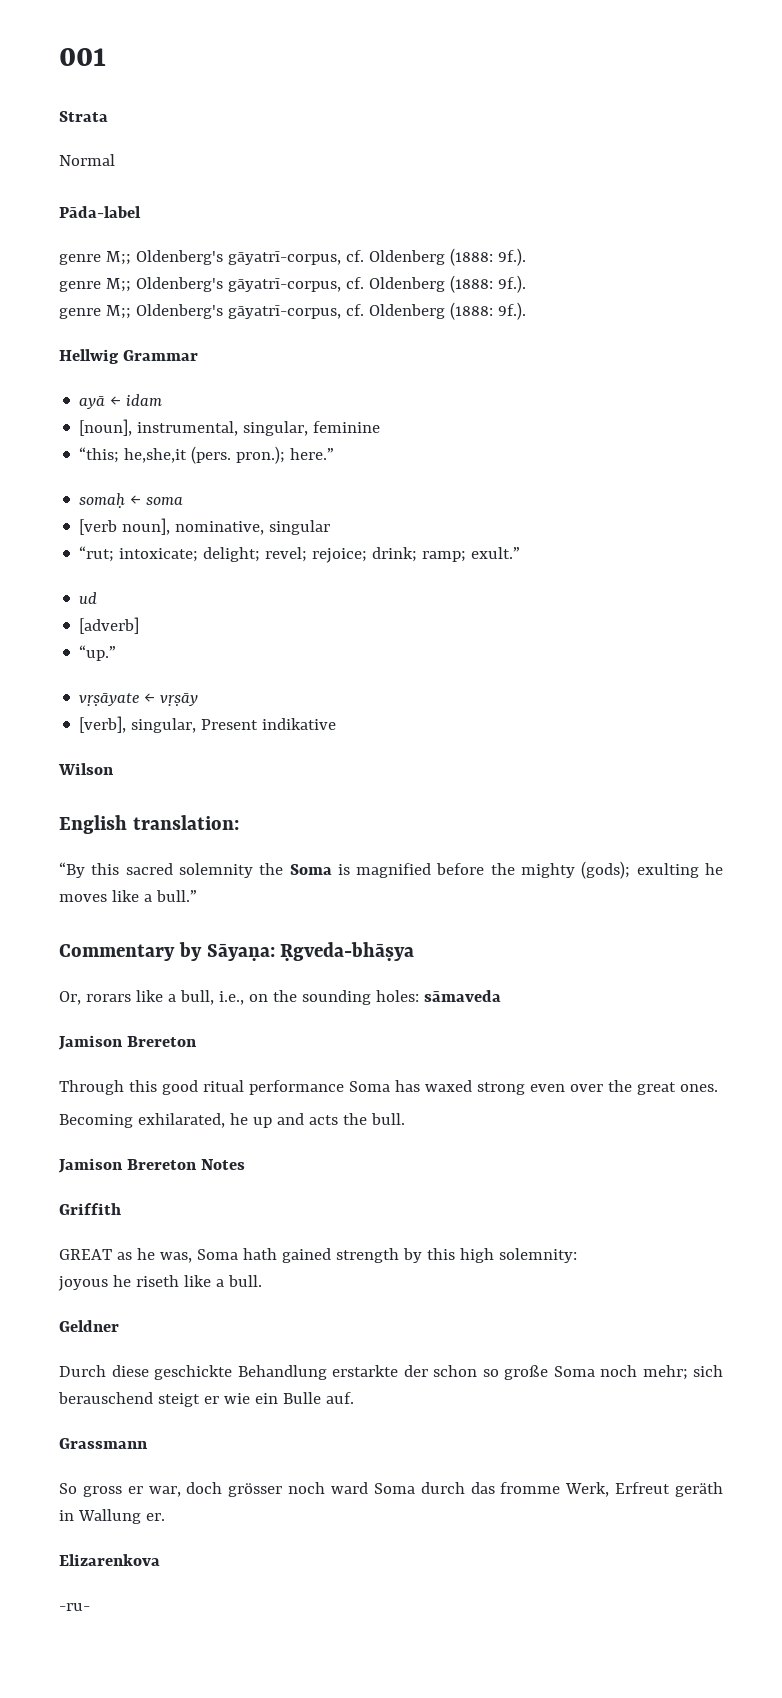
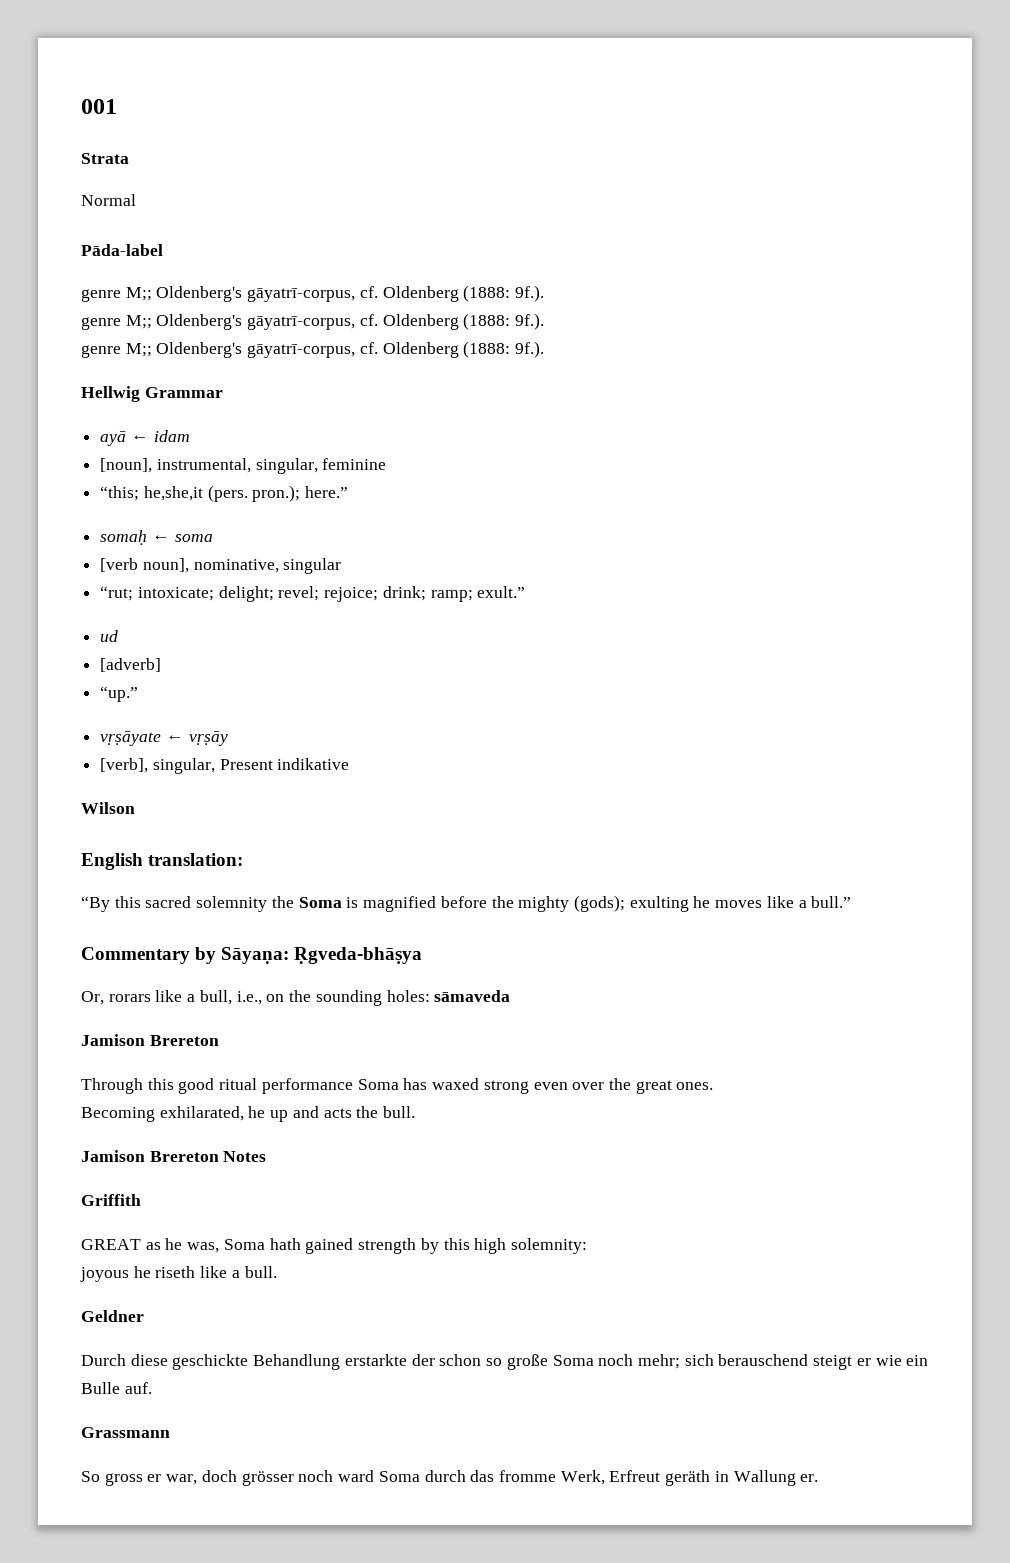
- Elizarenkova
- -ru-

